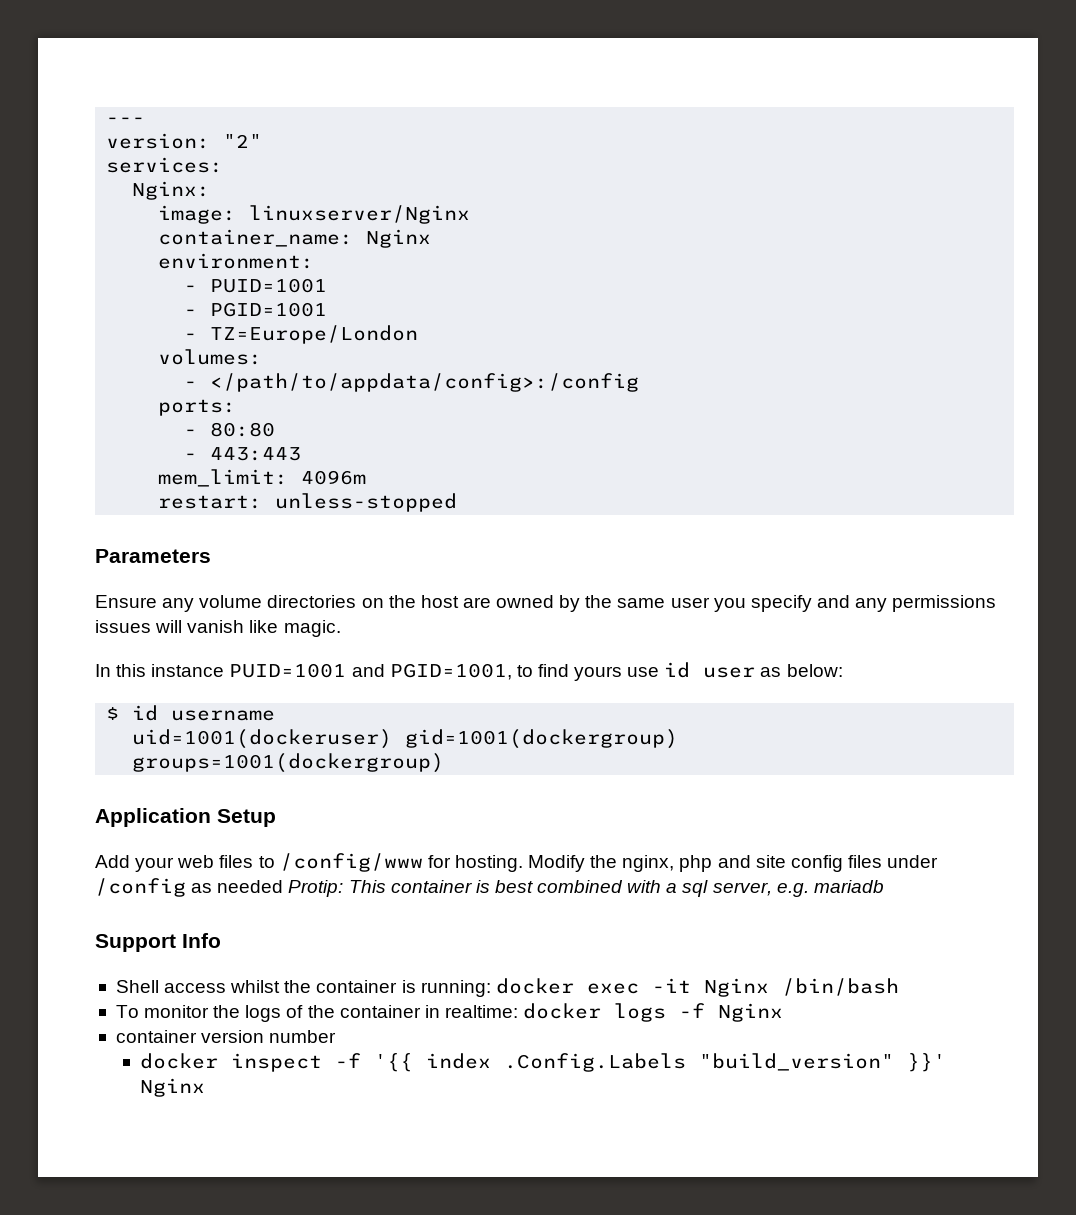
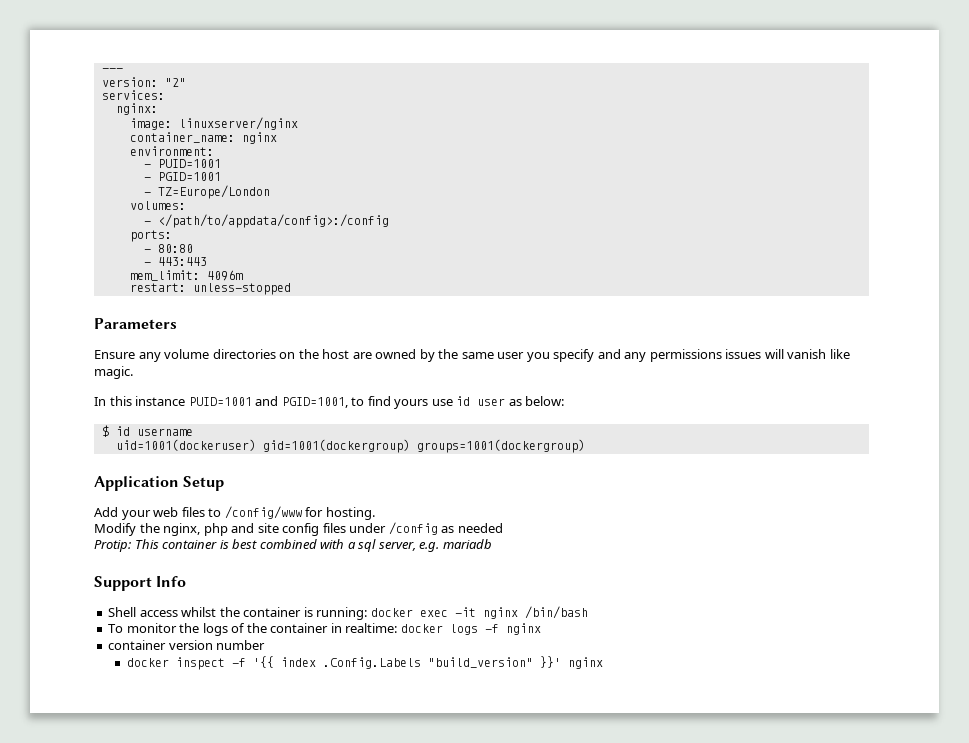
- Nginx:
+ nginx:
- image: linuxserver/Nginx
+ image: linuxserver/nginx
- container_name: Nginx
+ container_name: nginx
- Add your web files to /config/www for hosting. Modify the nginx, php and site config files under /config as needed Protip: This container is best combined with a sql server, e.g. mariadb
+ Add your web files to /config/www for hosting.
+ Modify the nginx, php and site config files under /config as needed
+ Protip: This container is best combined with a sql server, e.g. mariadb
- Shell access whilst the container is running: docker exec -it Nginx /bin/bash
+ Shell access whilst the container is running: docker exec -it nginx /bin/bash
- To monitor the logs of the container in realtime: docker logs -f Nginx
+ To monitor the logs of the container in realtime: docker logs -f nginx
- docker inspect -f '{{ index .Config.Labels "build_version" }}' Nginx
+ docker inspect -f '{{ index .Config.Labels "build_version" }}' nginx

